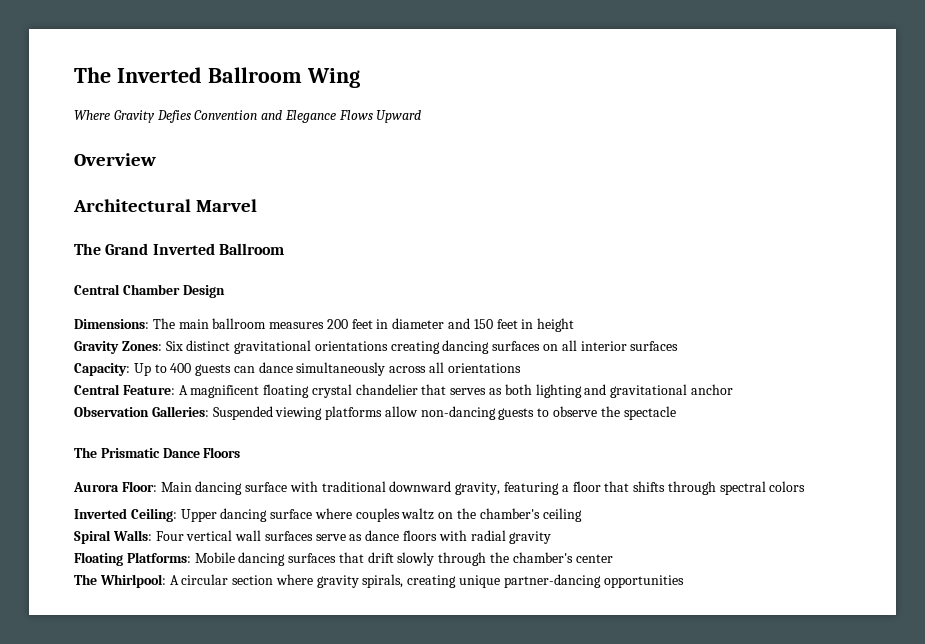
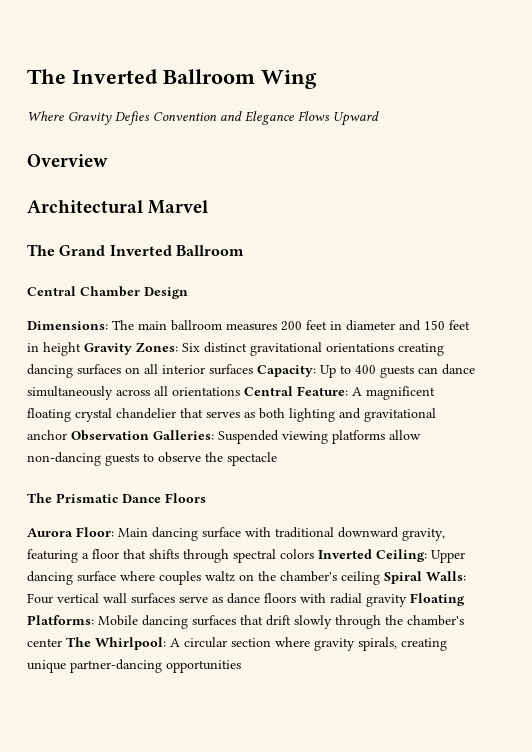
- The main ballroom measures 200 feet in diameter and 150 feet in height
- Gravity Zones:
+ The main ballroom measures 200 feet in diameter and 150 feet in height Gravity Zones:
- Six distinct gravitational orientations creating dancing surfaces on all interior surfaces
- Capacity:
+ Six distinct gravitational orientations creating dancing surfaces on all interior surfaces Capacity:
- Up to 400 guests can dance simultaneously across all orientations
- Central Feature:
+ Up to 400 guests can dance simultaneously across all orientations Central Feature:
- A magnificent floating crystal chandelier that serves as both lighting and gravitational anchor
- Observation Galleries:
+ A magnificent floating crystal chandelier that serves as both lighting and gravitational anchor Observation Galleries:
- Main dancing surface with traditional downward gravity, featuring a floor that shifts through spectral colors
- Inverted Ceiling:
+ Main dancing surface with traditional downward gravity, featuring a floor that shifts through spectral colors Inverted Ceiling:
- Upper dancing surface where couples waltz on the chamber's ceiling
- Spiral Walls:
+ Upper dancing surface where couples waltz on the chamber's ceiling Spiral Walls:
- Four vertical wall surfaces serve as dance floors with radial gravity
- Floating Platforms:
+ Four vertical wall surfaces serve as dance floors with radial gravity Floating Platforms:
- Mobile dancing surfaces that drift slowly through the chamber's center
- The Whirlpool:
+ Mobile dancing surfaces that drift slowly through the chamber's center The Whirlpool:

